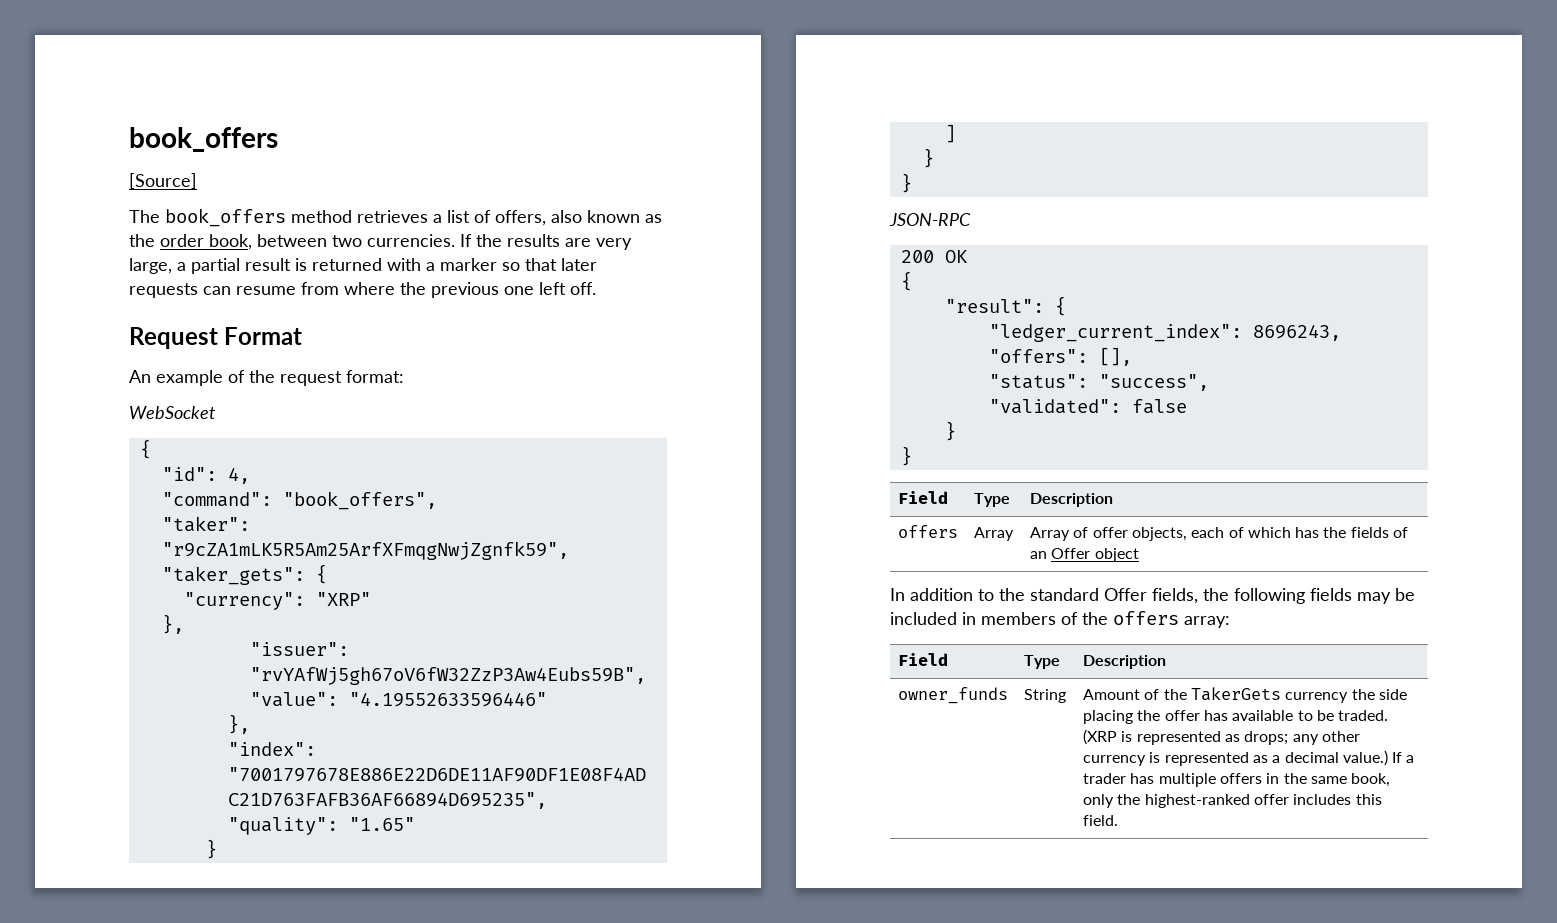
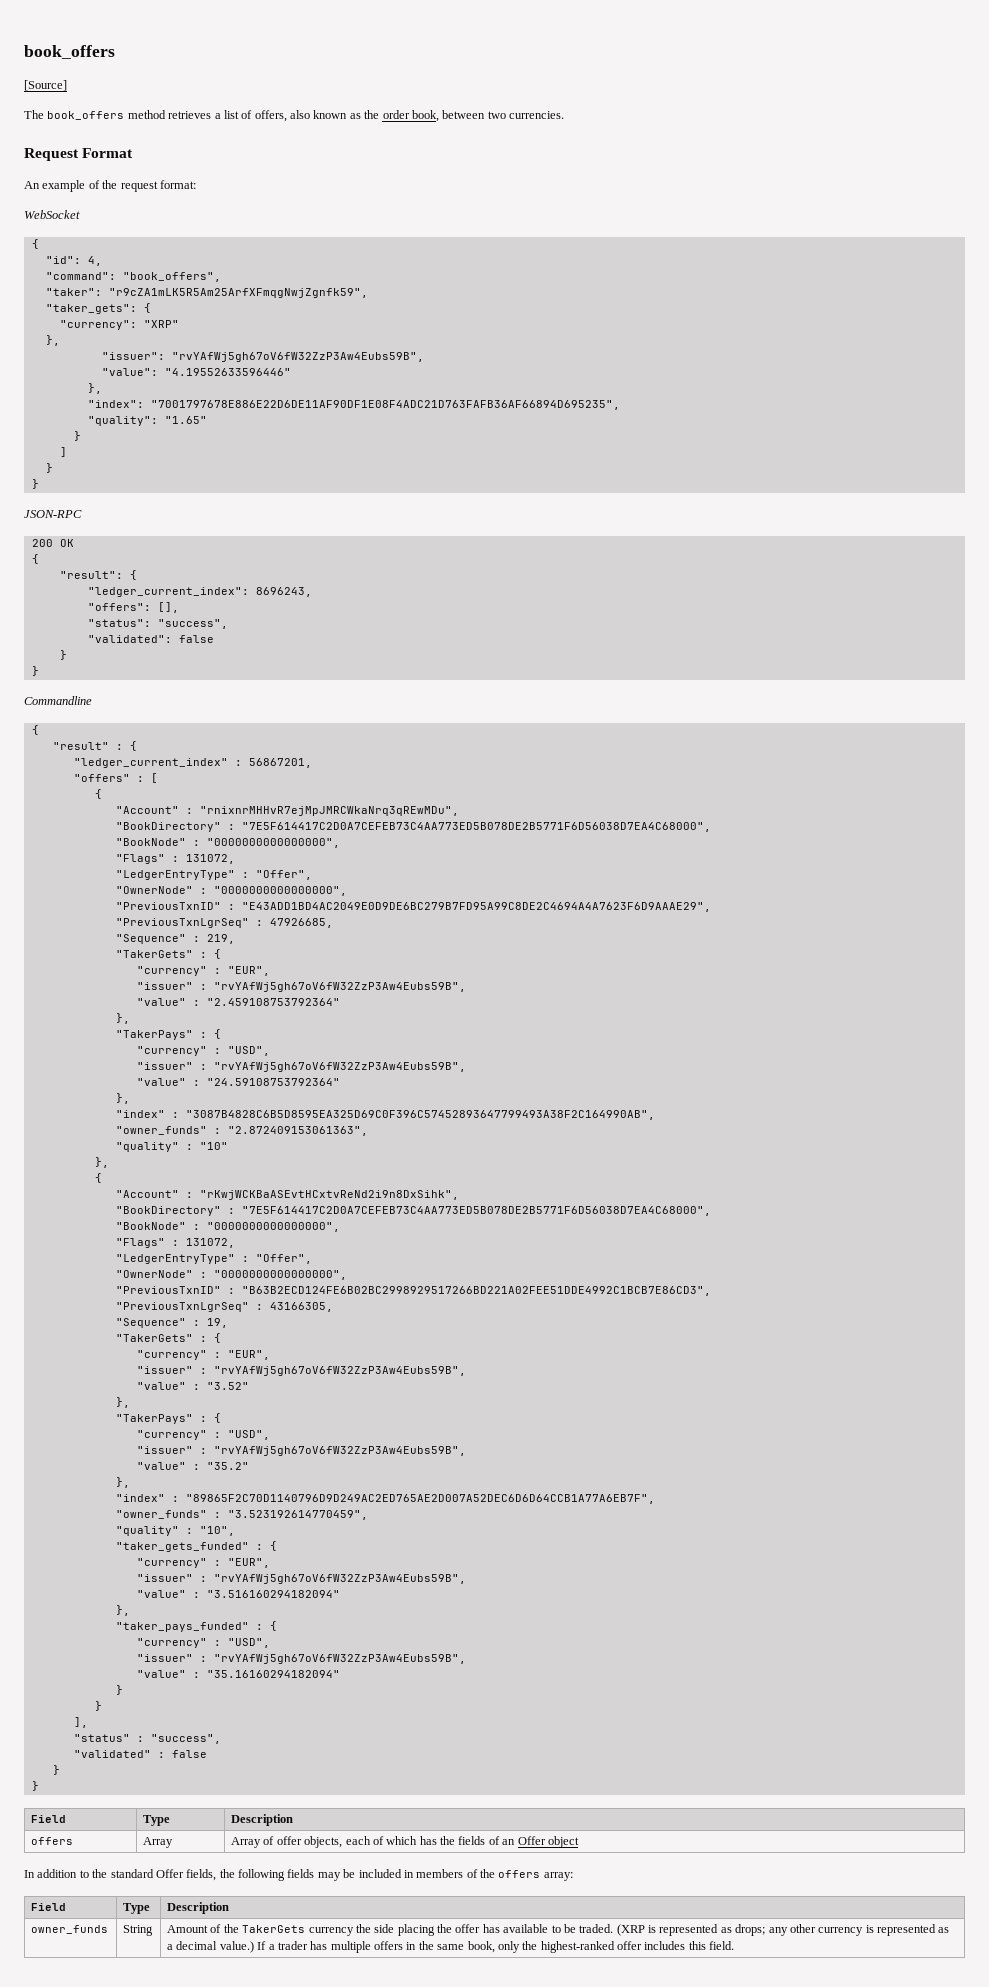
- If the results are very large, a partial result is returned with a marker so that later requests can resume from where the previous one left off.
+ Commandline
+ {
+ "result" : {
+ "ledger_current_index" : 56867201,
+ "offers" : [
+ {
+ "Account" : "rnixnrMHHvR7ejMpJMRCWkaNrq3qREwMDu",
+ "BookDirectory" : "7E5F614417C2D0A7CEFEB73C4AA773ED5B078DE2B5771F6D56038D7EA4C68000",
+ "BookNode" : "0000000000000000",
+ "Flags" : 131072,
+ "LedgerEntryType" : "Offer",
+ "OwnerNode" : "0000000000000000",
+ "PreviousTxnID" : "E43ADD1BD4AC2049E0D9DE6BC279B7FD95A99C8DE2C4694A4A7623F6D9AAAE29",
+ "PreviousTxnLgrSeq" : 47926685,
+ "Sequence" : 219,
+ "TakerGets" : {
+ "currency" : "EUR",
+ "issuer" : "rvYAfWj5gh67oV6fW32ZzP3Aw4Eubs59B",
+ "value" : "2.459108753792364"
+ },
+ "TakerPays" : {
+ "currency" : "USD",
+ "issuer" : "rvYAfWj5gh67oV6fW32ZzP3Aw4Eubs59B",
+ "value" : "24.59108753792364"
+ },
+ "index" : "3087B4828C6B5D8595EA325D69C0F396C57452893647799493A38F2C164990AB",
+ "owner_funds" : "2.872409153061363",
+ "quality" : "10"
+ },
+ {
+ "Account" : "rKwjWCKBaASEvtHCxtvReNd2i9n8DxSihk",
+ "BookDirectory" : "7E5F614417C2D0A7CEFEB73C4AA773ED5B078DE2B5771F6D56038D7EA4C68000",
+ "BookNode" : "0000000000000000",
+ "Flags" : 131072,
+ "LedgerEntryType" : "Offer",
+ "OwnerNode" : "0000000000000000",
+ "PreviousTxnID" : "B63B2ECD124FE6B02BC2998929517266BD221A02FEE51DDE4992C1BCB7E86CD3",
+ "PreviousTxnLgrSeq" : 43166305,
+ "Sequence" : 19,
+ "TakerGets" : {
+ "currency" : "EUR",
+ "issuer" : "rvYAfWj5gh67oV6fW32ZzP3Aw4Eubs59B",
+ "value" : "3.52"
+ },
+ "TakerPays" : {
+ "currency" : "USD",
+ "issuer" : "rvYAfWj5gh67oV6fW32ZzP3Aw4Eubs59B",
+ "value" : "35.2"
+ },
+ "index" : "89865F2C70D1140796D9D249AC2ED765AE2D007A52DEC6D6D64CCB1A77A6EB7F",
+ "owner_funds" : "3.523192614770459",
+ "quality" : "10",
+ "taker_gets_funded" : {
+ "currency" : "EUR",
+ "issuer" : "rvYAfWj5gh67oV6fW32ZzP3Aw4Eubs59B",
+ "value" : "3.516160294182094"
+ },
+ "taker_pays_funded" : {
+ "currency" : "USD",
+ "issuer" : "rvYAfWj5gh67oV6fW32ZzP3Aw4Eubs59B",
+ "value" : "35.16160294182094"
+ }
+ }
+ ],
+ "status" : "success",
+ "validated" : false
+ }
+ }

